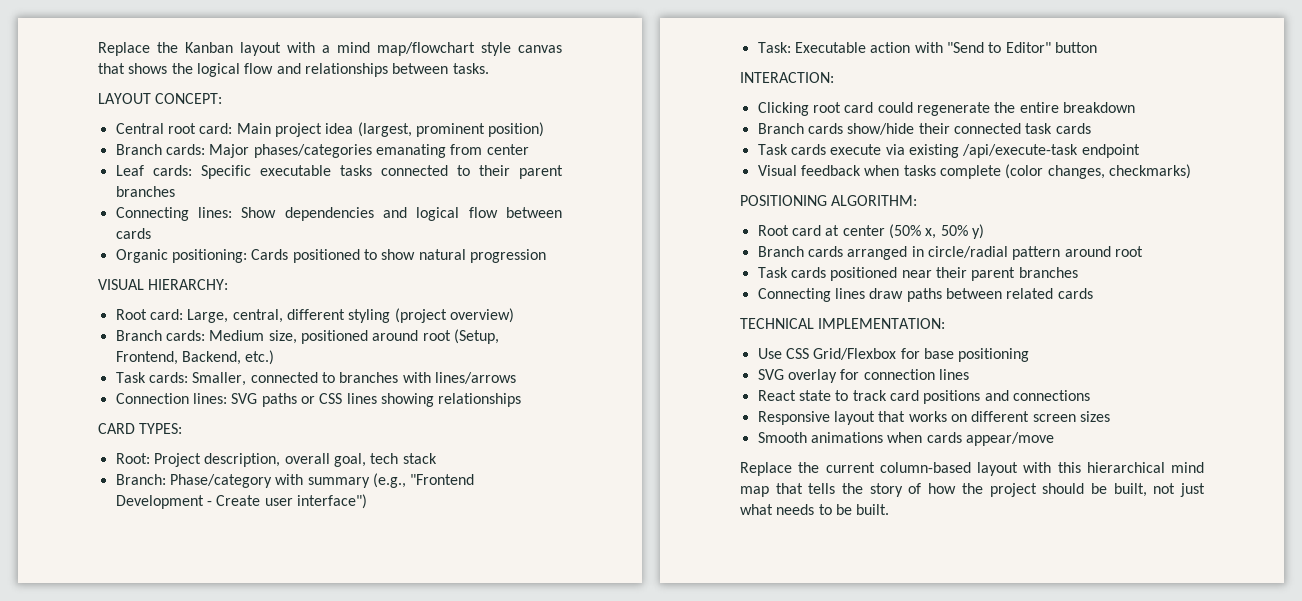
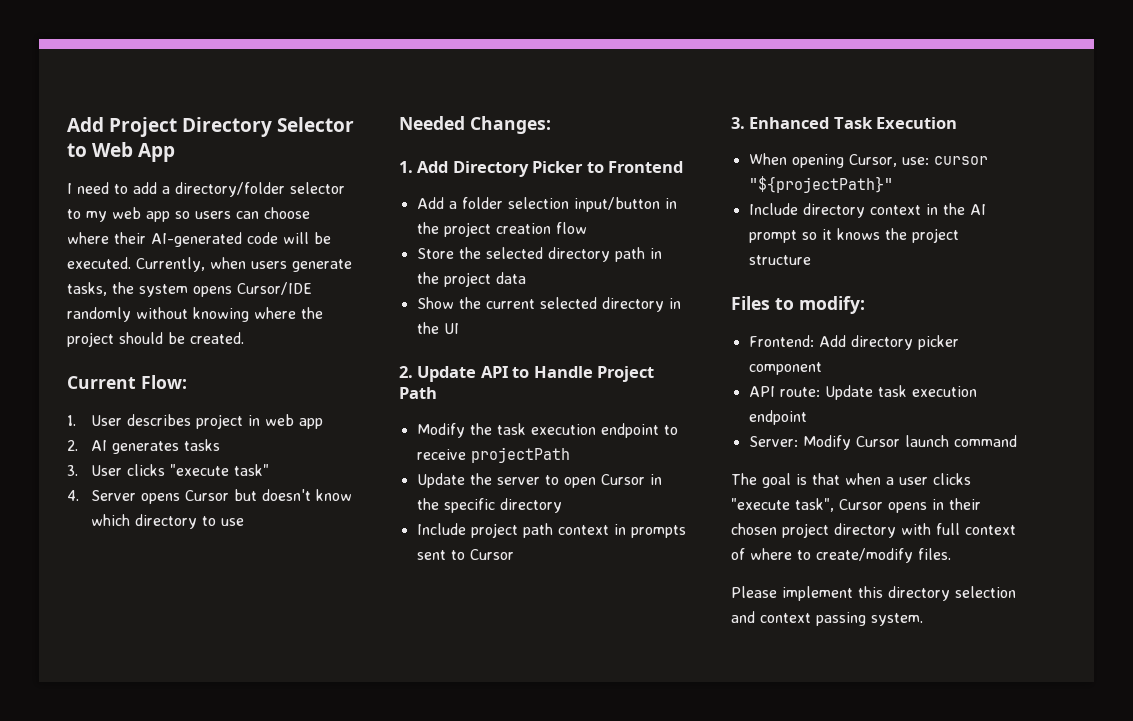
- Replace the Kanban layout with a mind map/flowchart style canvas that shows the logical flow and relationships between tasks.
- LAYOUT CONCEPT:
- Central root card: Main project idea (largest, prominent position)
- Branch cards: Major phases/categories emanating from center
- Leaf cards: Specific executable tasks connected to their parent branches
- Connecting lines: Show dependencies and logical flow between cards
- Organic positioning: Cards positioned to show natural progression
- VISUAL HIERARCHY:
- Root card: Large, central, different styling (project overview)
- Branch cards: Medium size, positioned around root (Setup, Frontend, Backend, etc.)
- Task cards: Smaller, connected to branches with lines/arrows
- Connection lines: SVG paths or CSS lines showing relationships
- CARD TYPES:
- Root: Project description, overall goal, tech stack
- Branch: Phase/category with summary (e.g., "Frontend Development - Create user interface")
- Task: Executable action with "Send to Editor" button
- INTERACTION:
- Clicking root card could regenerate the entire breakdown
- Branch cards show/hide their connected task cards
- Task cards execute via existing /api/execute-task endpoint
- Visual feedback when tasks complete (color changes, checkmarks)
- POSITIONING ALGORITHM:
- Root card at center (50% x, 50% y)
- Branch cards arranged in circle/radial pattern around root
- Task cards positioned near their parent branches
- Connecting lines draw paths between related cards
- TECHNICAL IMPLEMENTATION:
- Use CSS Grid/Flexbox for base positioning
- SVG overlay for connection lines
- React state to track card positions and connections
- Responsive layout that works on different screen sizes
- Smooth animations when cards appear/move
- Replace the current column-based layout with this hierarchical mind map that tells the story of how the project should be built, not just what needs to be built.
+ Add Project Directory Selector to Web App
+ I need to add a directory/folder selector to my web app so users can choose where their AI-generated code will be executed. Currently, when users generate tasks, the system opens Cursor/IDE randomly without knowing where the project should be created.
+ Current Flow:
+ 1. User describes project in web app
+ 2. AI generates tasks
+ 3. User clicks "execute task"
+ 4. Server opens Cursor but doesn't know which directory to use
+ Needed Changes:
+ 1. Add Directory Picker to Frontend
+ Add a folder selection input/button in the project creation flow
+ Store the selected directory path in the project data
+ Show the current selected directory in the UI
+ 2. Update API to Handle Project Path
+ Modify the task execution endpoint to receive projectPath
+ Update the server to open Cursor in the specific directory
+ Include project path context in prompts sent to Cursor
+ 3. Enhanced Task Execution
+ When opening Cursor, use: cursor "${projectPath}"
+ Include directory context in the AI prompt so it knows the project structure
+ Files to modify:
+ Frontend: Add directory picker component
+ API route: Update task execution endpoint
+ Server: Modify Cursor launch command
+ The goal is that when a user clicks "execute task", Cursor opens in their chosen project directory with full context of where to create/modify files.
+ Please implement this directory selection and context passing system.

